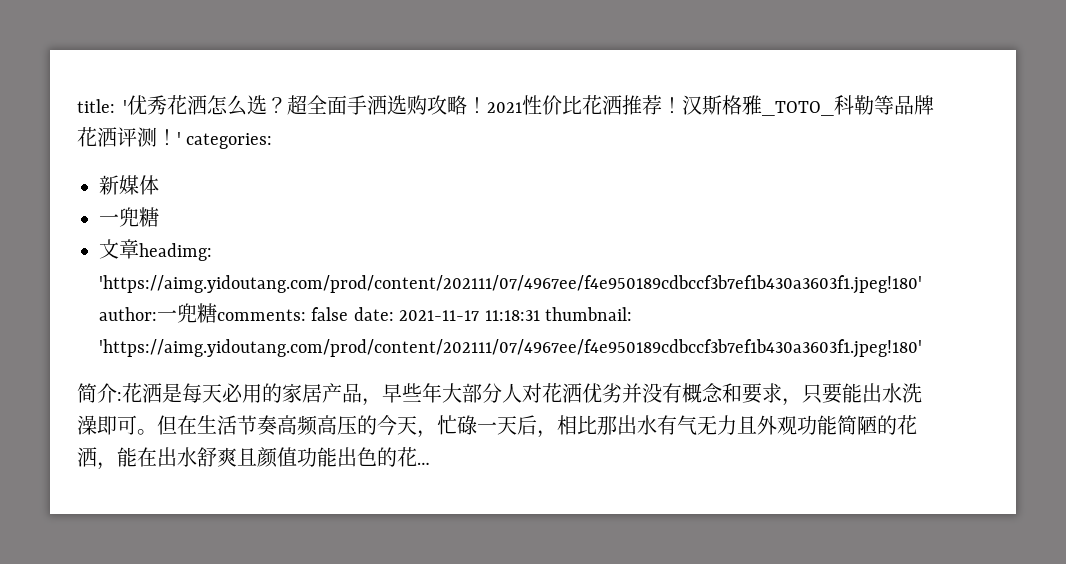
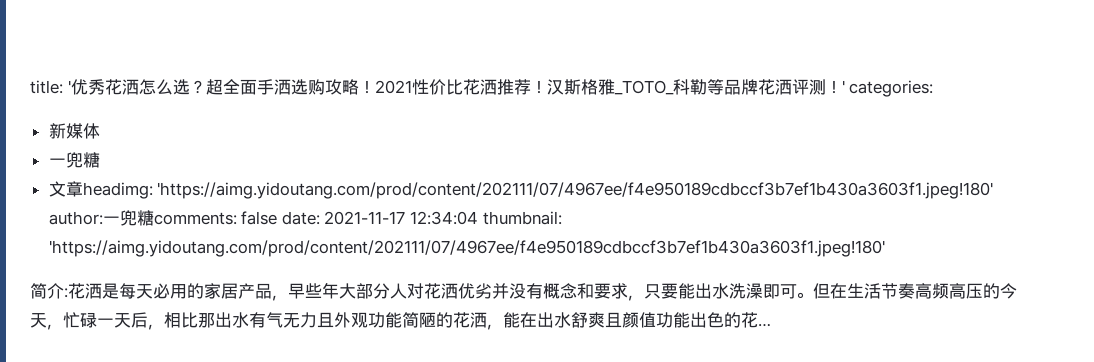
- 文章headimg: 'https://aimg.yidoutang.com/prod/content/202111/07/4967ee/f4e950189cdbccf3b7ef1b430a3603f1.jpeg!180' author:一兜糖comments: false date: 2021-11-17 11:18:31 thumbnail: 'https://aimg.yidoutang.com/prod/content/202111/07/4967ee/f4e950189cdbccf3b7ef1b430a3603f1.jpeg!180'
+ 文章headimg: 'https://aimg.yidoutang.com/prod/content/202111/07/4967ee/f4e950189cdbccf3b7ef1b430a3603f1.jpeg!180' author:一兜糖comments: false date: 2021-11-17 12:34:04 thumbnail: 'https://aimg.yidoutang.com/prod/content/202111/07/4967ee/f4e950189cdbccf3b7ef1b430a3603f1.jpeg!180'

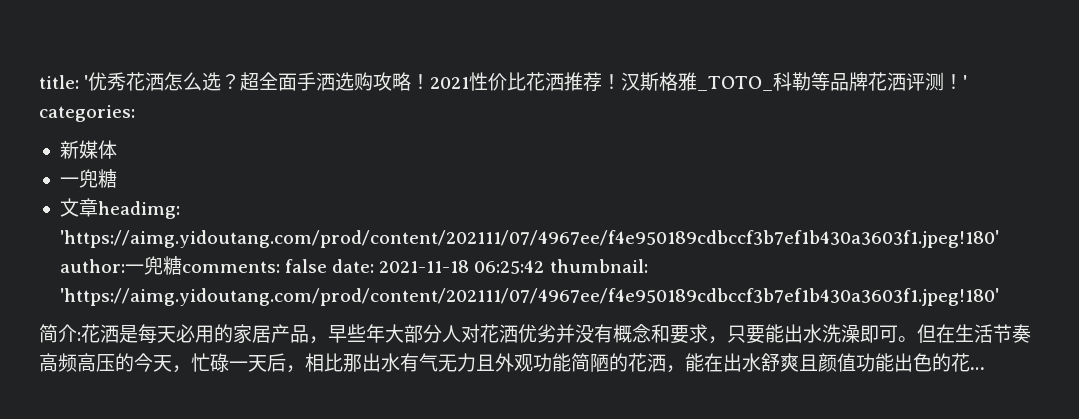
- 文章headimg: 'https://aimg.yidoutang.com/prod/content/202111/07/4967ee/f4e950189cdbccf3b7ef1b430a3603f1.jpeg!180' author:一兜糖comments: false date: 2021-11-17 12:34:04 thumbnail: 'https://aimg.yidoutang.com/prod/content/202111/07/4967ee/f4e950189cdbccf3b7ef1b430a3603f1.jpeg!180'
+ 文章headimg: 'https://aimg.yidoutang.com/prod/content/202111/07/4967ee/f4e950189cdbccf3b7ef1b430a3603f1.jpeg!180' author:一兜糖comments: false date: 2021-11-18 06:25:42 thumbnail: 'https://aimg.yidoutang.com/prod/content/202111/07/4967ee/f4e950189cdbccf3b7ef1b430a3603f1.jpeg!180'

